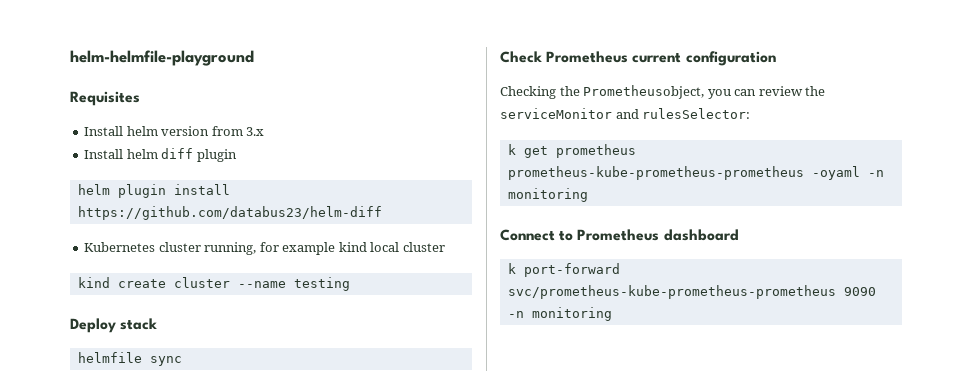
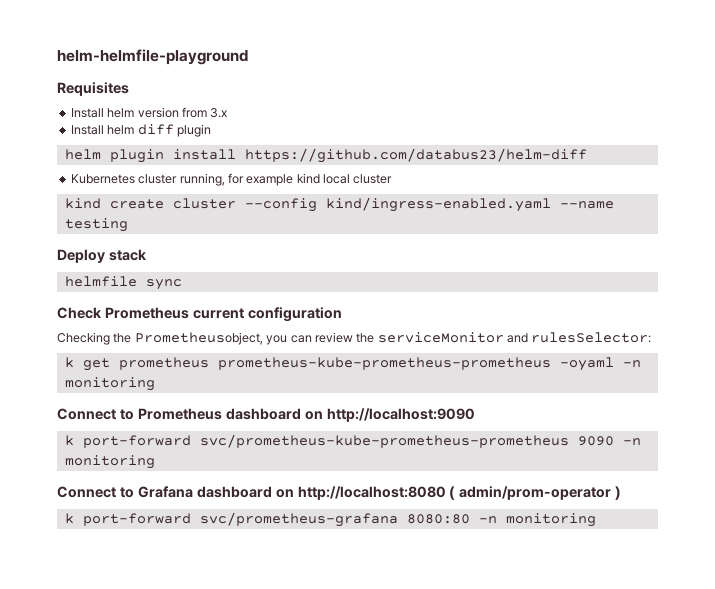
- kind create cluster --name testing
+ kind create cluster --config kind/ingress-enabled.yaml --name testing
- Connect to Prometheus dashboard
+ Connect to Prometheus dashboard on http://localhost:9090
+ Connect to Grafana dashboard on http://localhost:8080 ( admin/prom-operator )
+ k port-forward svc/prometheus-grafana 8080:80 -n monitoring

